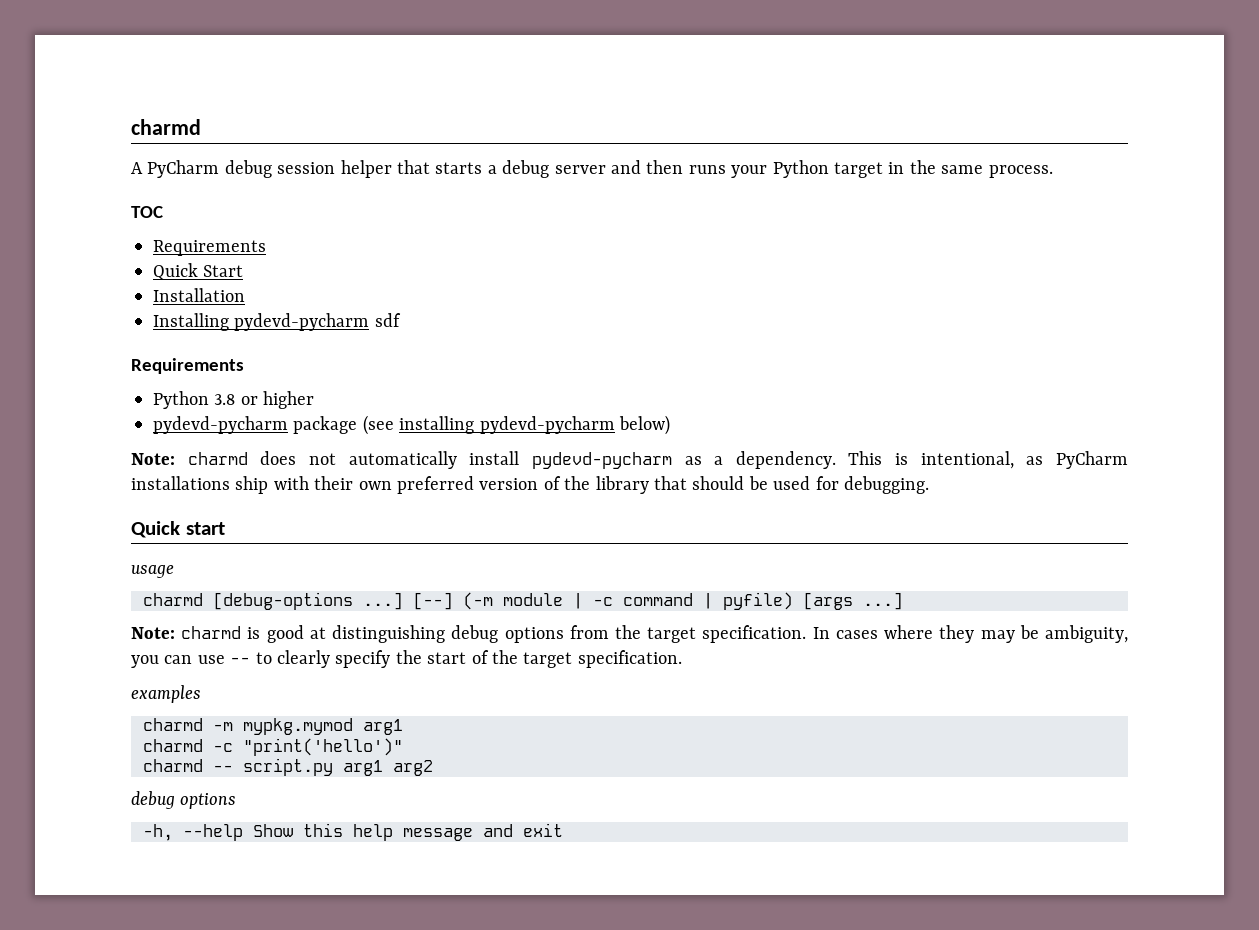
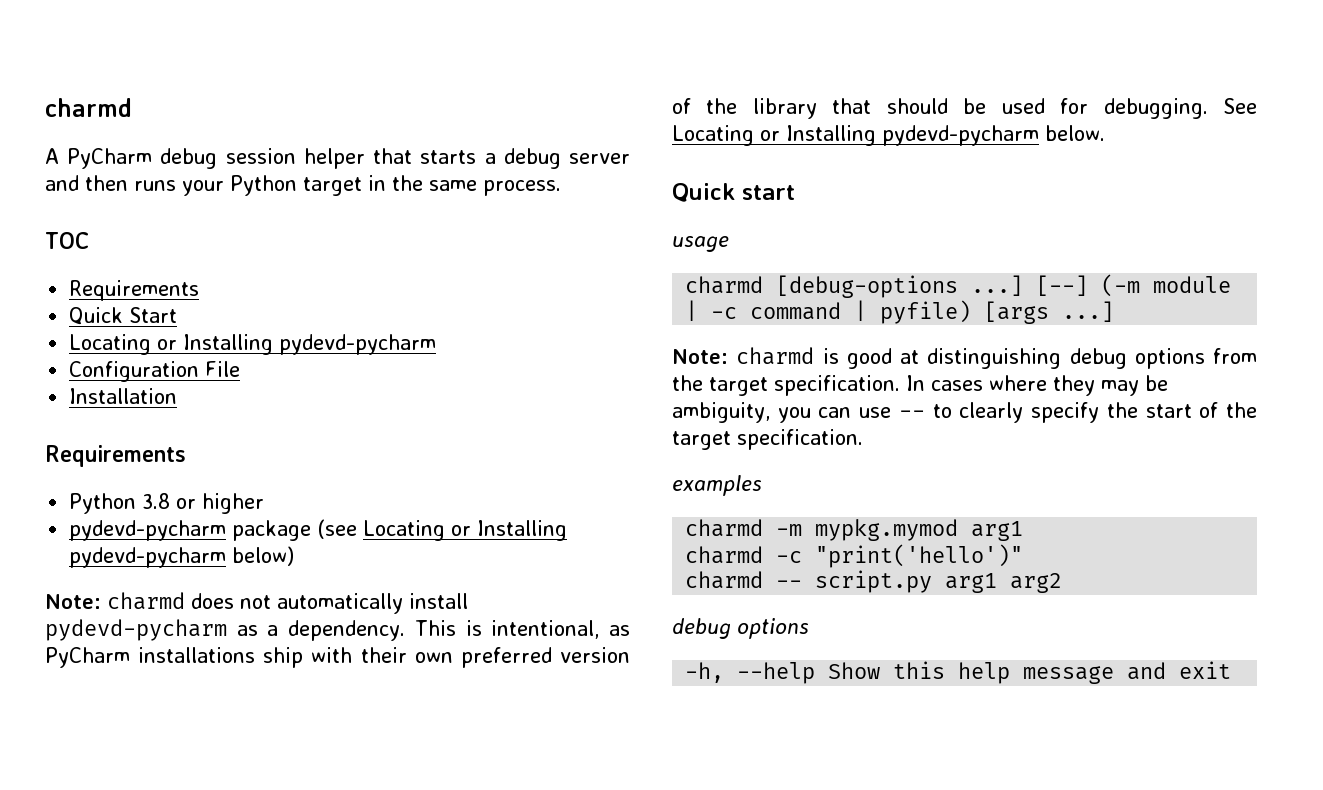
  Quick Start
+ Locating or Installing pydevd-pycharm
+ Configuration File
  Installation
- Installing pydevd-pycharm sdf
- pydevd-pycharm package (see installing pydevd-pycharm below)
+ pydevd-pycharm package (see Locating or Installing pydevd-pycharm below)
+ See Locating or Installing pydevd-pycharm below.

